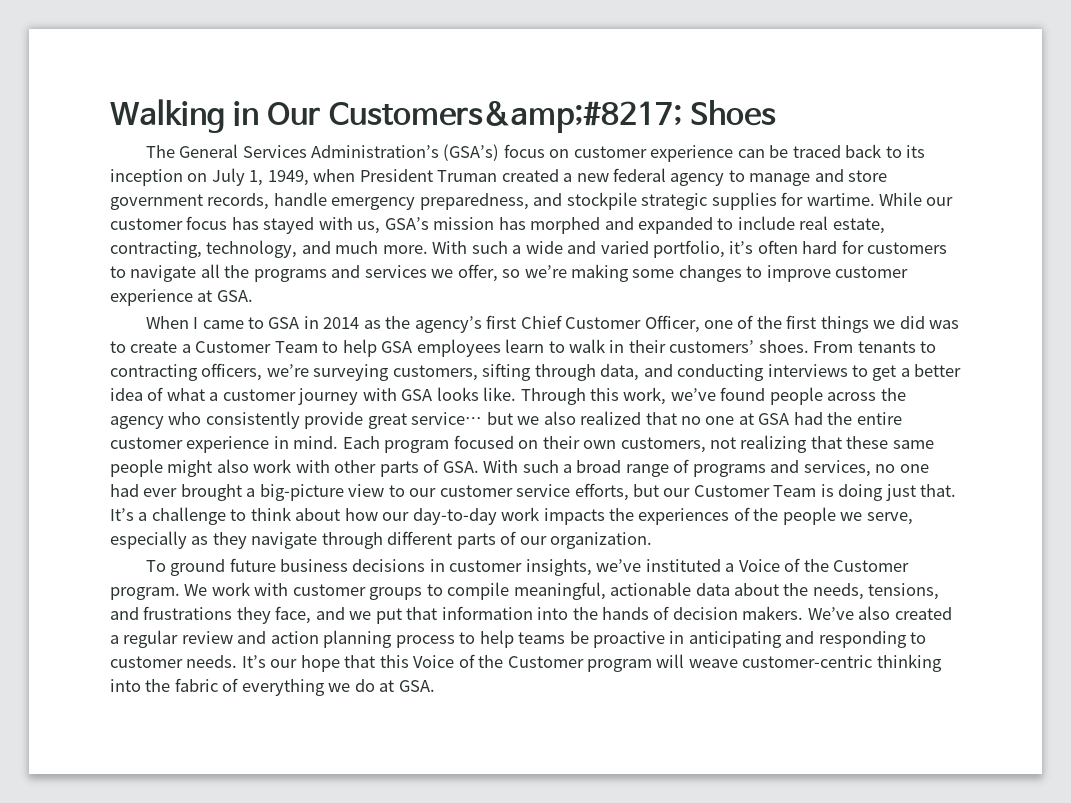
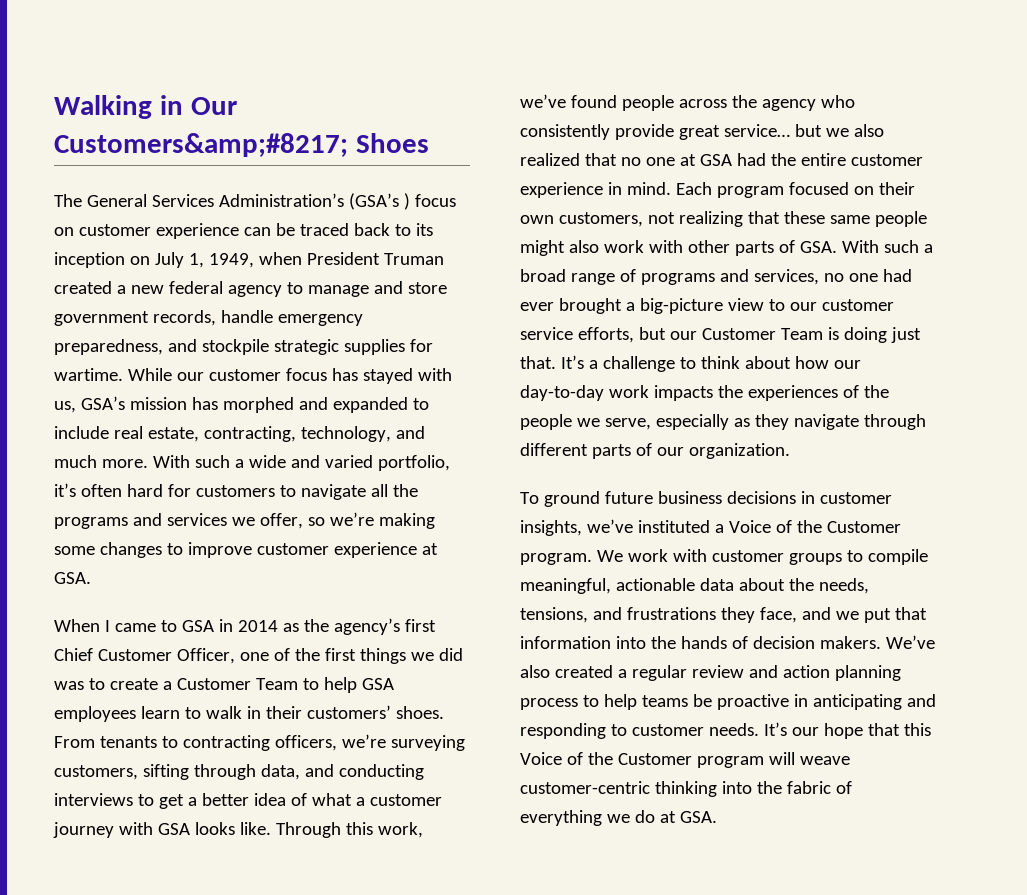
- The General Services Administration’s (GSA’s) focus on customer experience can be traced back to its inception on July 1, 1949, when President Truman created a new federal agency to manage and store government records, handle emergency preparedness, and stockpile strategic supplies for wartime.
+ The General Services Administration’s (GSA’s ) focus on customer experience can be traced back to its inception on July 1, 1949, when President Truman created a new federal agency to manage and store government records, handle emergency preparedness, and stockpile strategic supplies for wartime.

